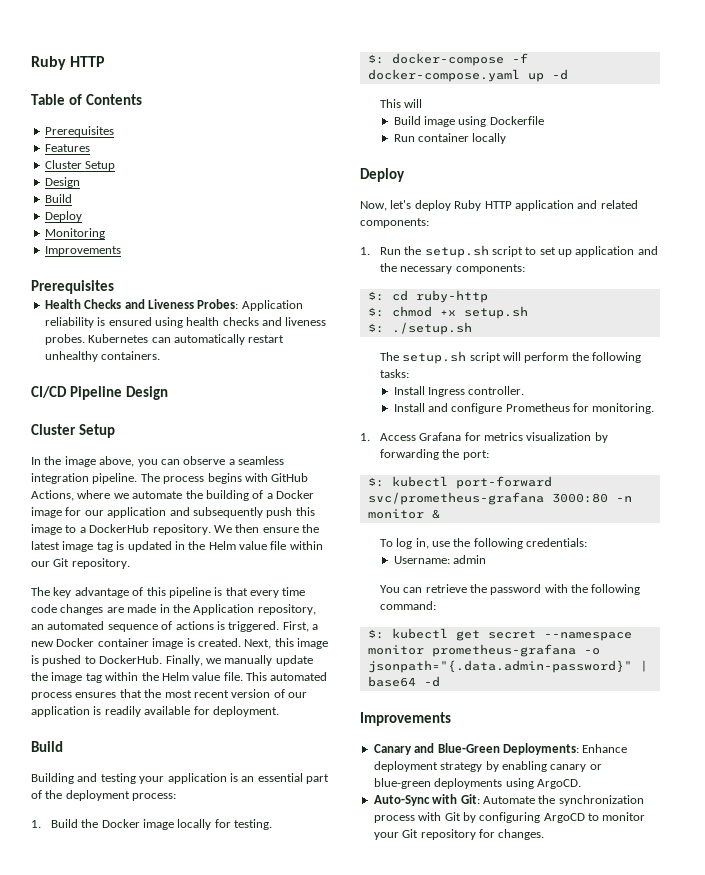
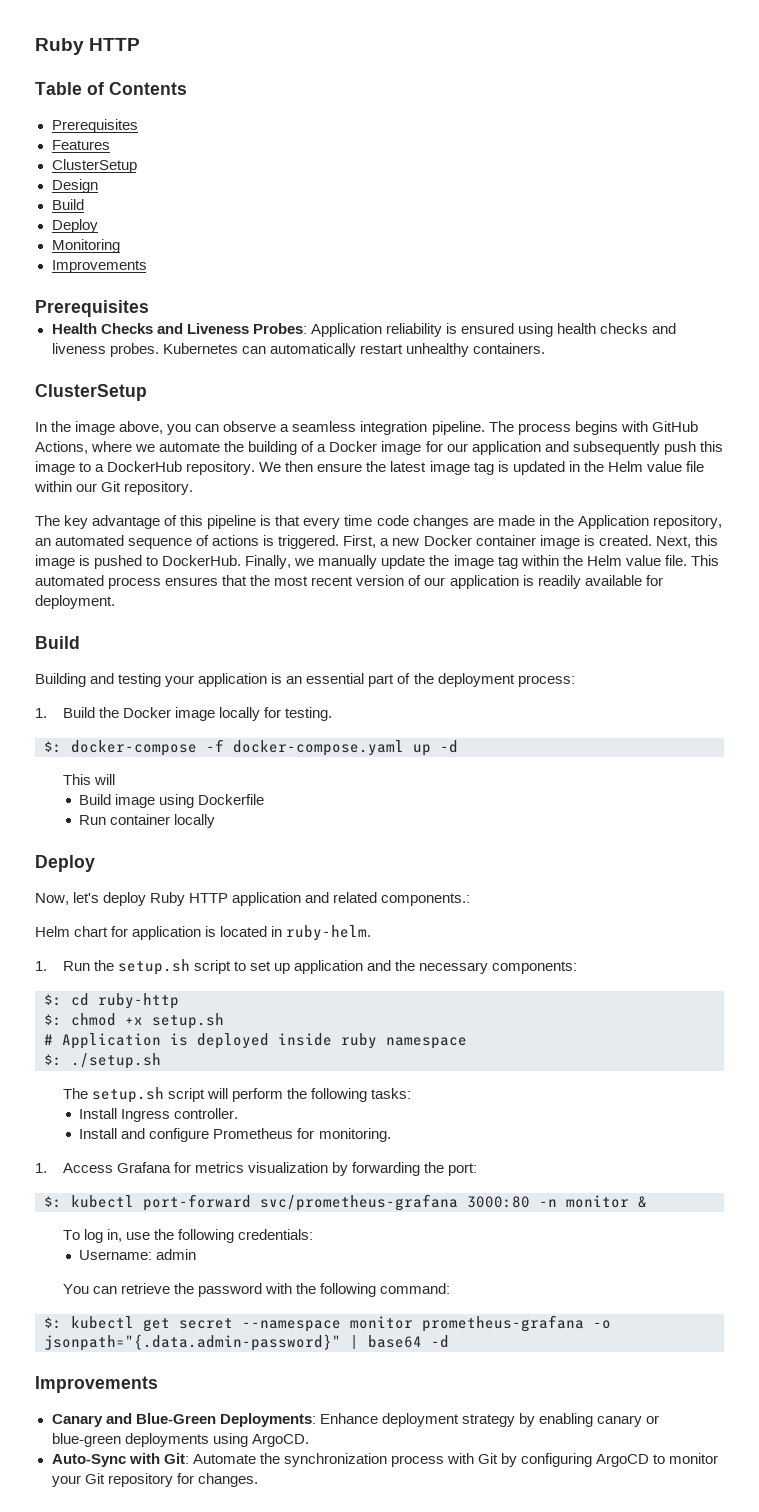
  Features
- Cluster Setup
+ ClusterSetup
  Kubernetes can automatically restart unhealthy containers.
- CI/CD Pipeline Design
- Cluster Setup
+ ClusterSetup
- Now, let's deploy Ruby HTTP application and related components:
+ Now, let's deploy Ruby HTTP application and related components.:
+ Helm chart for application is located in ruby-helm.
+ # Application is deployed inside ruby namespace

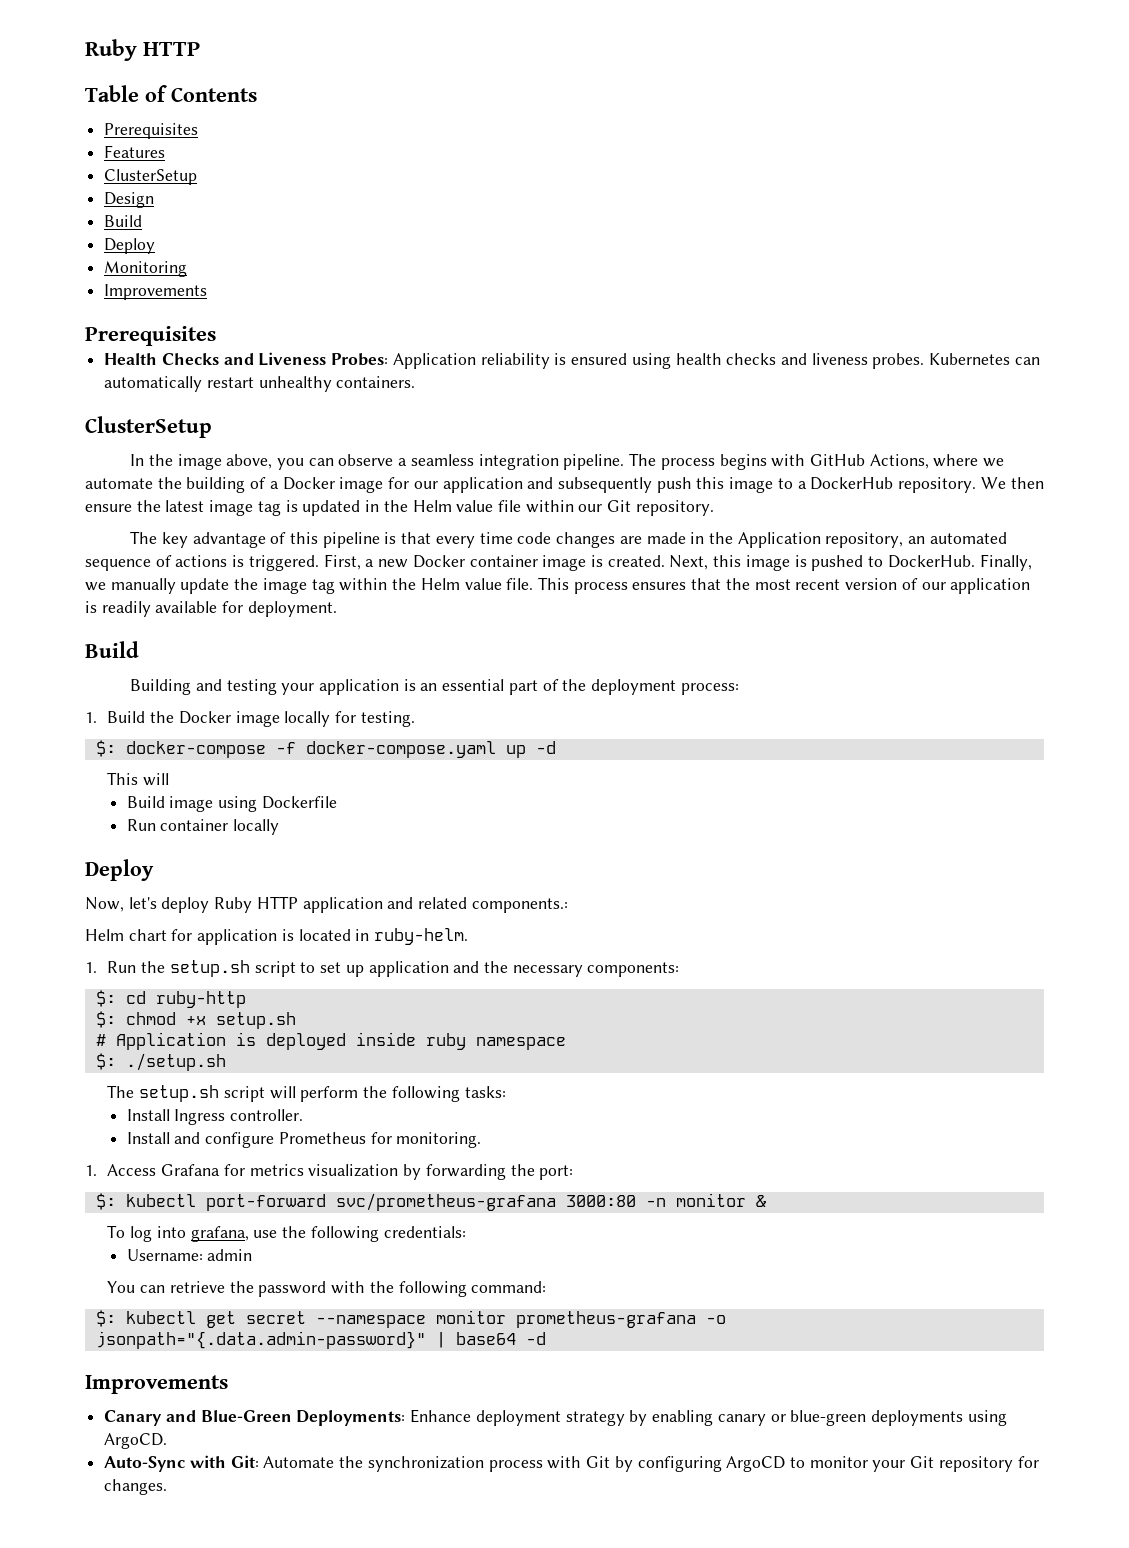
- This automated process ensures that the most recent version of our application is readily available for deployment.
+ This process ensures that the most recent version of our application is readily available for deployment.
- To log in, use the following credentials:
+ To log into grafana, use the following credentials:

